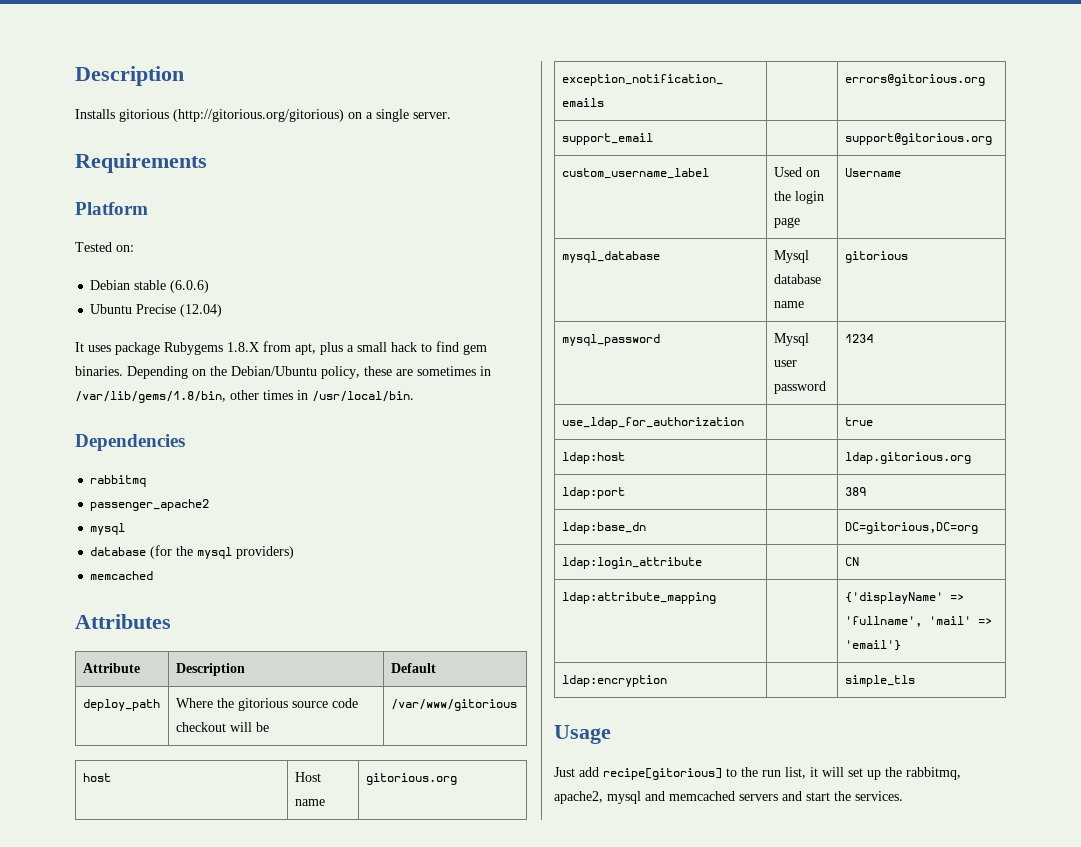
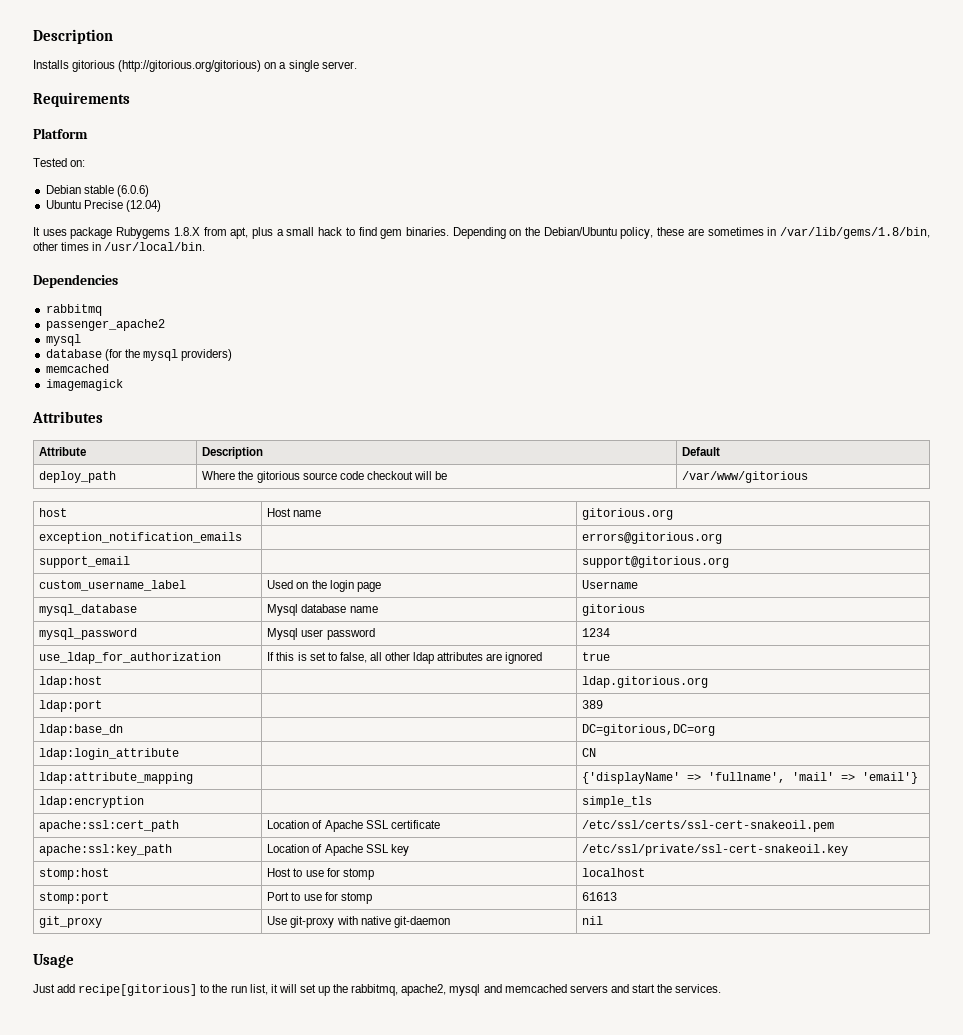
+ imagemagick
- use_ldap_for_authorization | | true
+ use_ldap_for_authorization | If this is set to false, all other ldap attributes are ignored | true
+ apache:ssl:cert_path | Location of Apache SSL certificate | /etc/ssl/certs/ssl-cert-snakeoil.pem
+ apache:ssl:key_path | Location of Apache SSL key | /etc/ssl/private/ssl-cert-snakeoil.key
+ stomp:host | Host to use for stomp | localhost
+ stomp:port | Port to use for stomp | 61613
+ git_proxy | Use git-proxy with native git-daemon | nil

